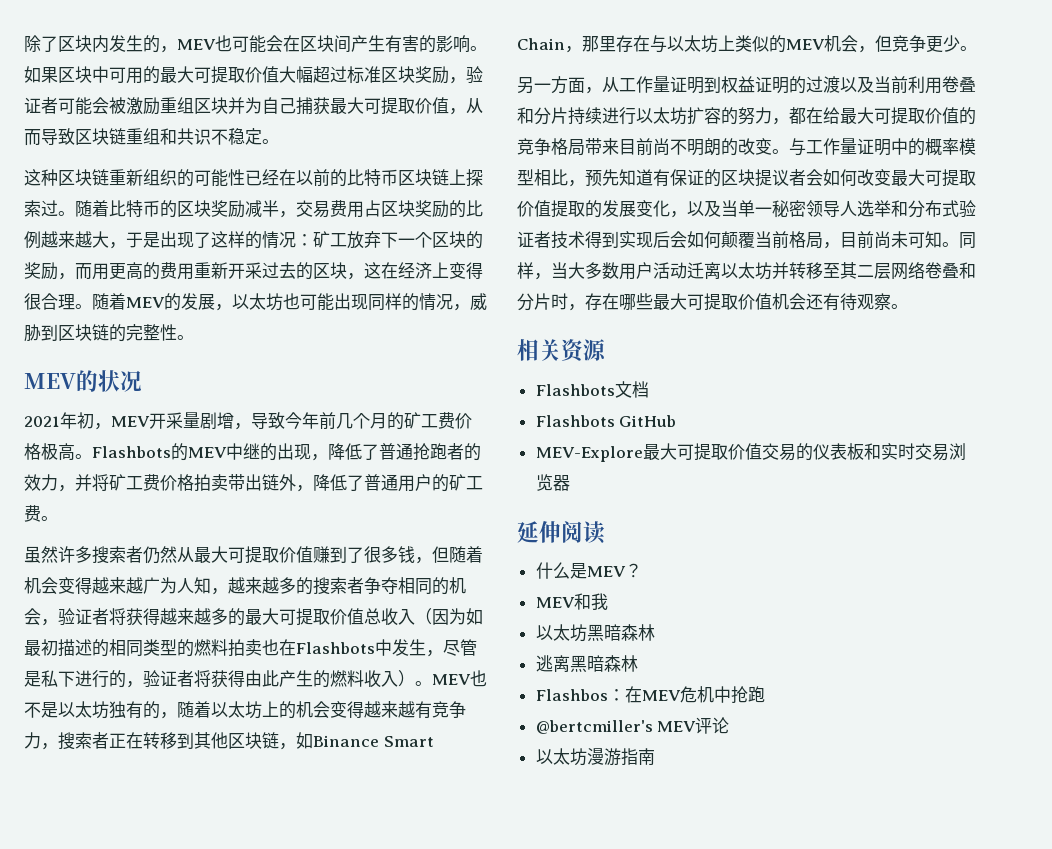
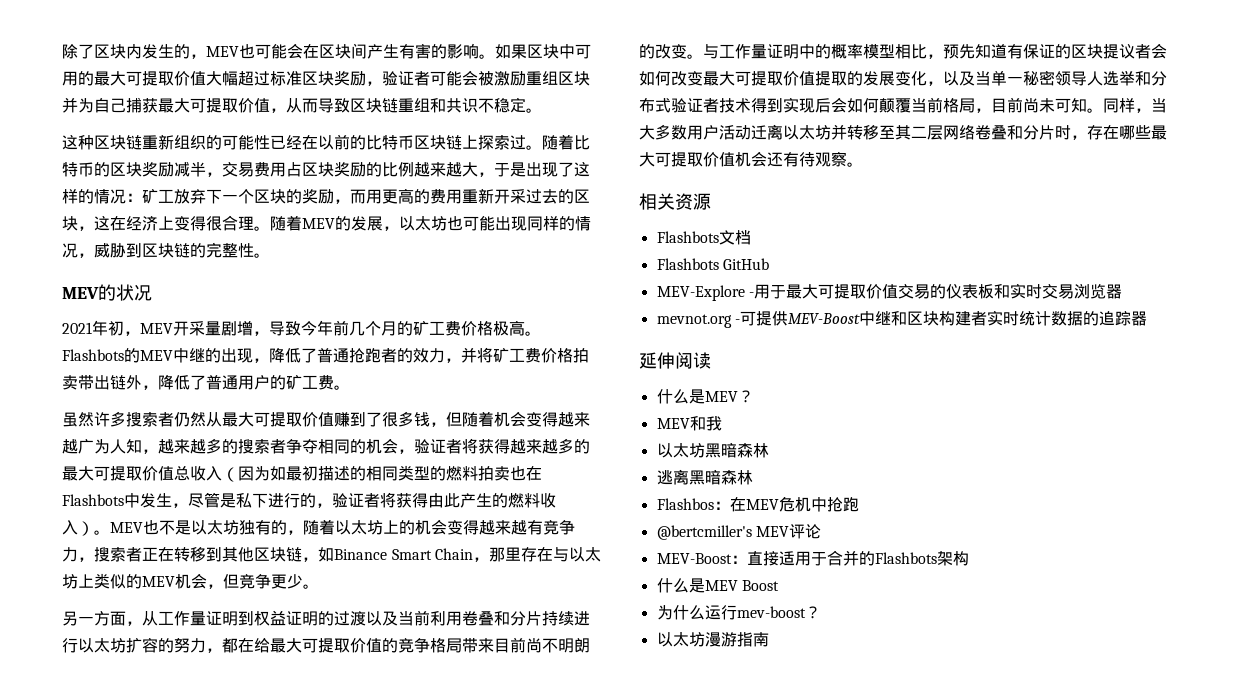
- MEV-Explore最大可提取价值交易的仪表板和实时交易浏览器
+ MEV-Explore -用于最大可提取价值交易的仪表板和实时交易浏览器
+ mevnot.org -可提供MEV-Boost中继和区块构建者实时统计数据的追踪器
+ MEV-Boost：直接适用于合并的Flashbots架构
+ 什么是MEV Boost
+ 为什么运行mev-boost？

